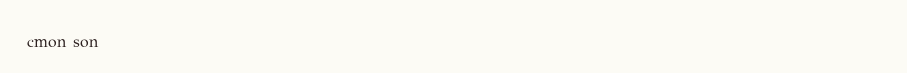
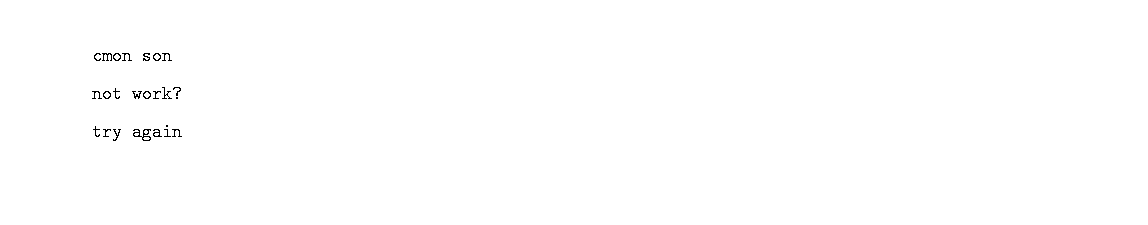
+ not work?
+ try again

